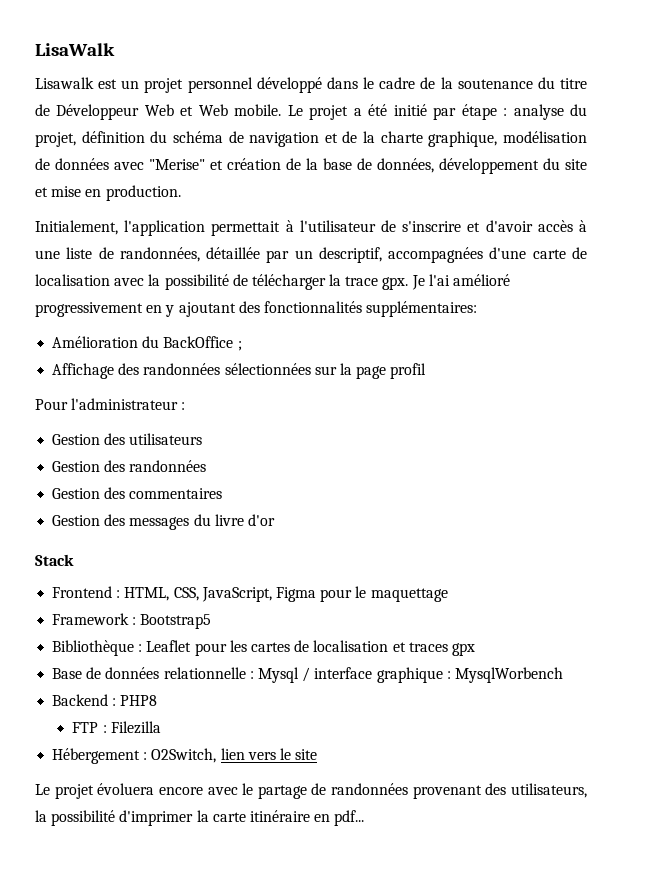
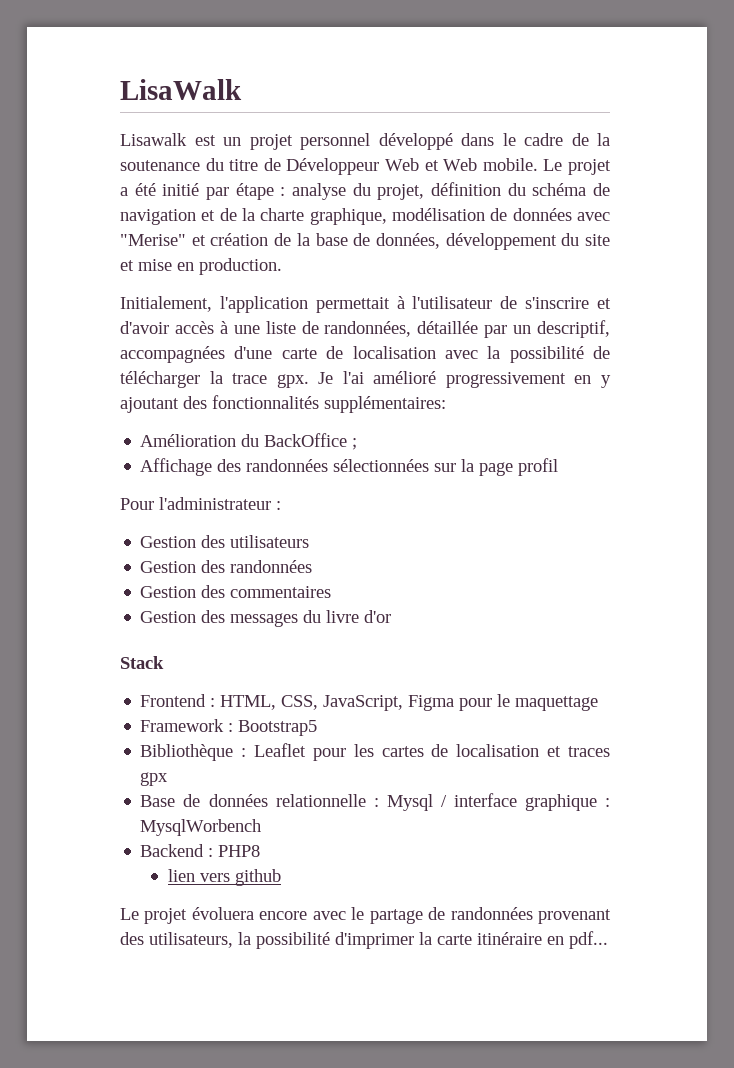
- FTP : Filezilla
- Hébergement : O2Switch, lien vers le site
+ lien vers github

